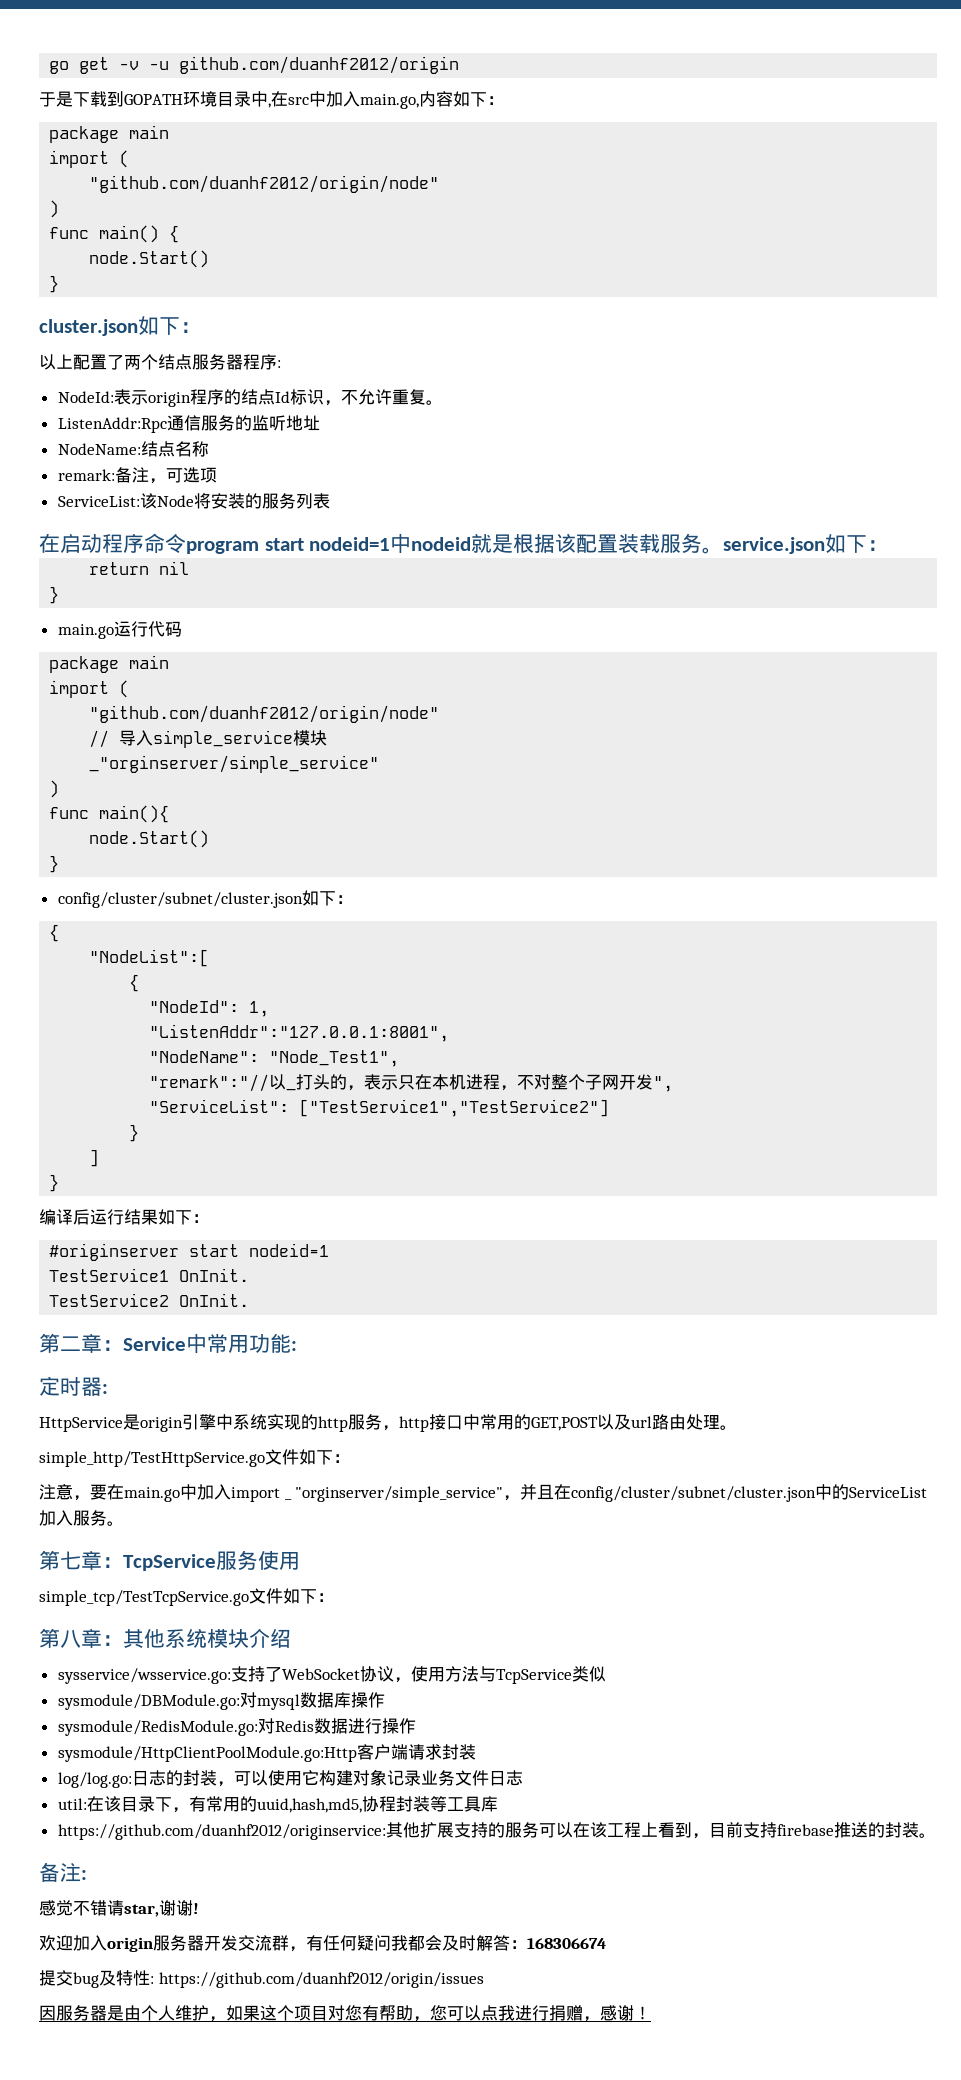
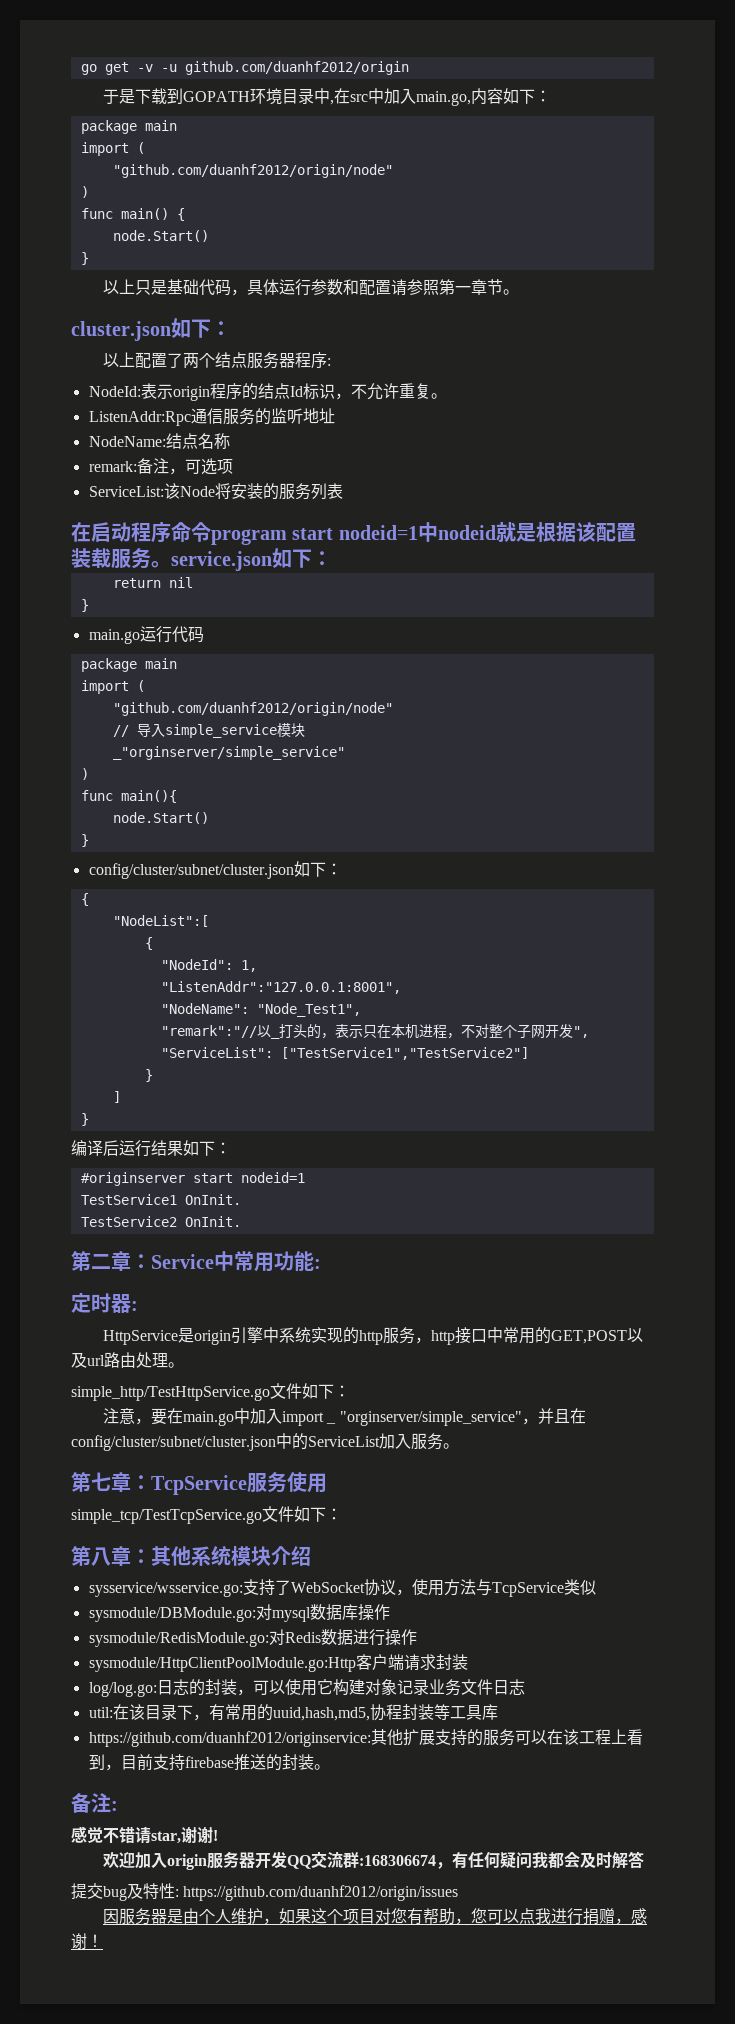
+ 以上只是基础代码，具体运行参数和配置请参照第一章节。
- 欢迎加入origin服务器开发交流群，有任何疑问我都会及时解答：168306674
+ 欢迎加入origin服务器开发QQ交流群:168306674，有任何疑问我都会及时解答

